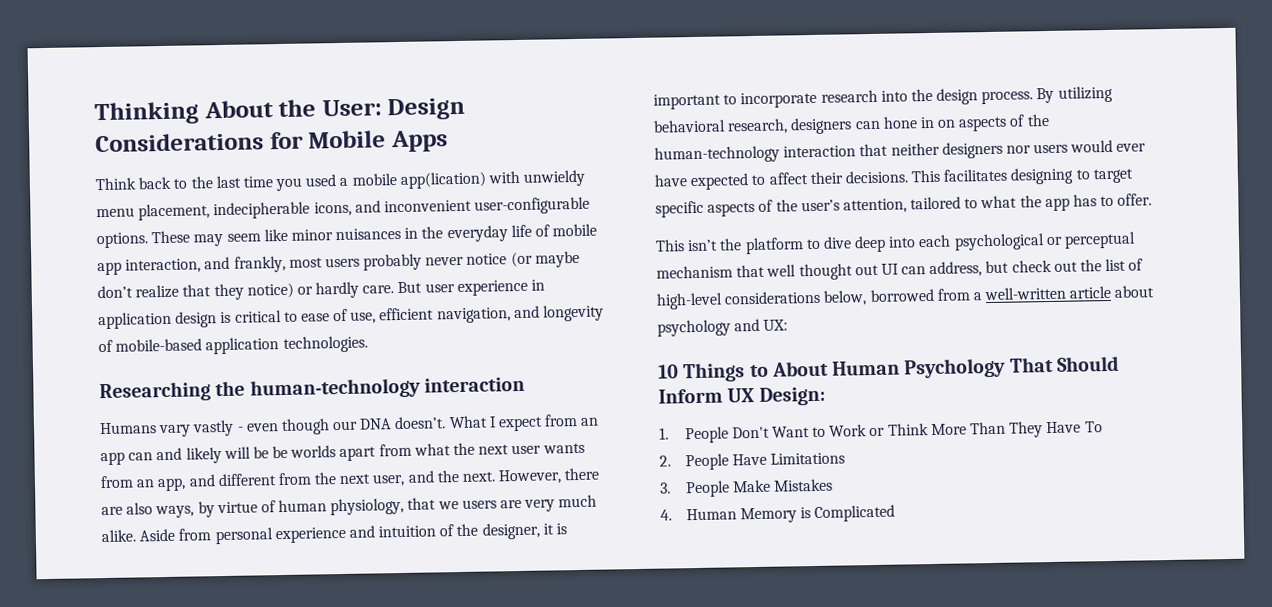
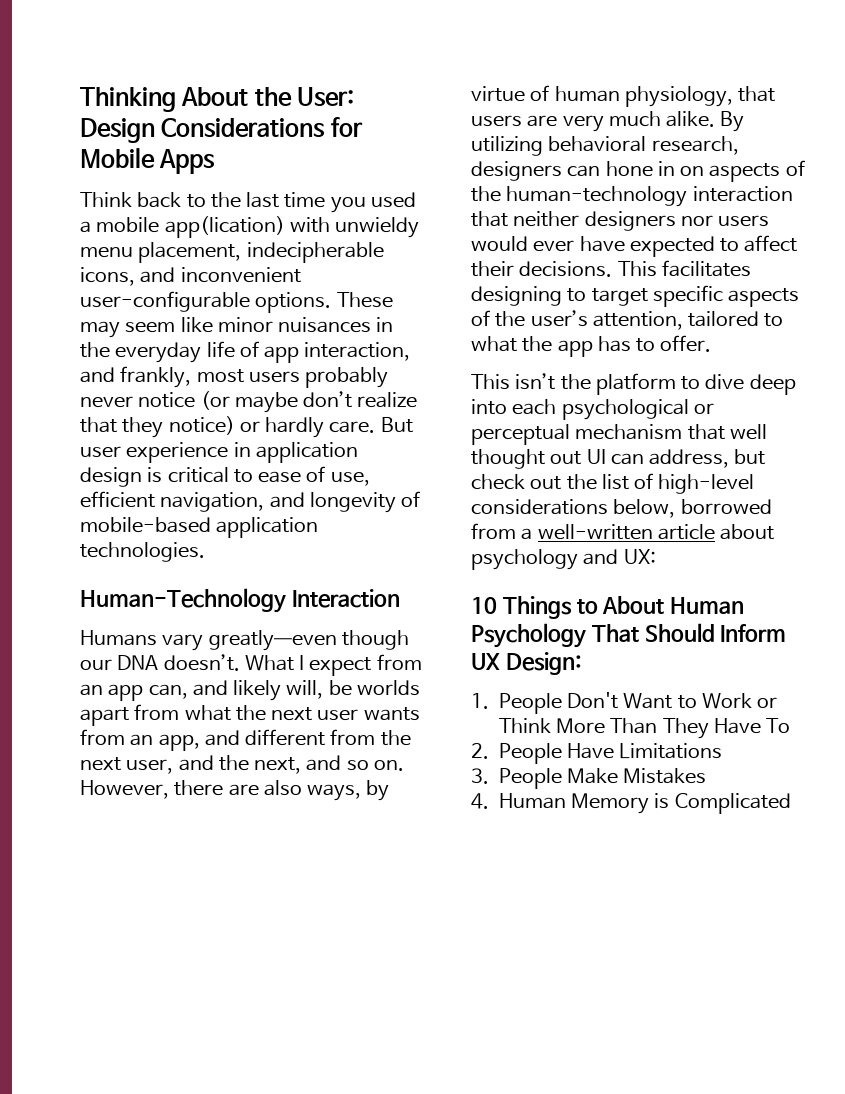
- These may seem like minor nuisances in the everyday life of mobile app interaction, and frankly, most users probably never notice (or maybe don’t realize that they notice) or hardly care.
+ These may seem like minor nuisances in the everyday life of app interaction, and frankly, most users probably never notice (or maybe don’t realize that they notice) or hardly care.
- Researching the human-technology interaction
+ Human-Technology Interaction
- Humans vary vastly - even though our DNA doesn’t.
+ Humans vary greatly—even though our DNA doesn’t.
- What I expect from an app can and likely will be be worlds apart from what the next user wants from an app, and different from the next user, and the next.
+ What I expect from an app can, and likely will, be worlds apart from what the next user wants from an app, and different from the next user, and the next, and so on.
- However, there are also ways, by virtue of human physiology, that we users are very much alike.
+ However, there are also ways, by virtue of human physiology, that users are very much alike.
- Aside from personal experience and intuition of the designer, it is important to incorporate research into the design process.

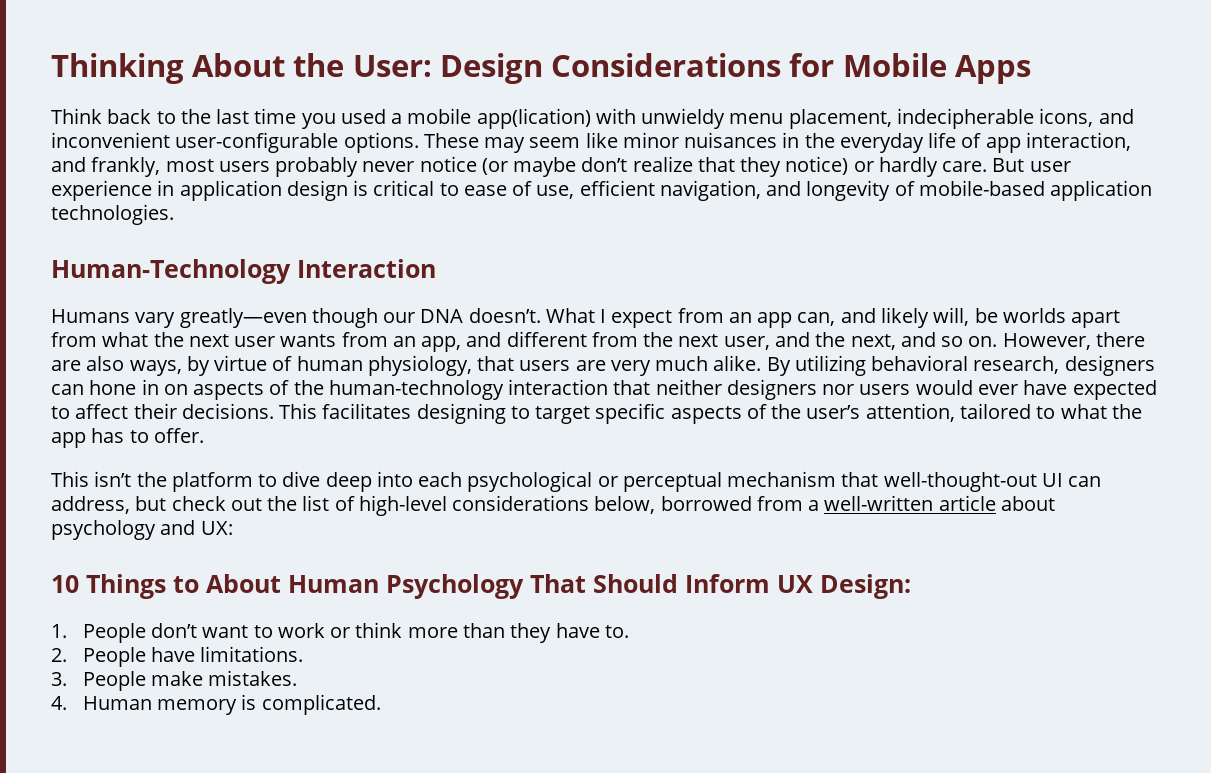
- This isn’t the platform to dive deep into each psychological or perceptual mechanism that well thought out UI can address, but check out the list of high-level considerations below, borrowed from a well-written article about psychology and UX:
+ This isn’t the platform to dive deep into each psychological or perceptual mechanism that well-thought-out UI can address, but check out the list of high-level considerations below, borrowed from a well-written article about psychology and UX:
- 1. People Don't Want to Work or Think More Than They Have To
+ 1. People don’t want to work or think more than they have to.
- 2. People Have Limitations
+ 2. People have limitations.
- 3. People Make Mistakes
+ 3. People make mistakes.
- 4. Human Memory is Complicated
+ 4. Human memory is complicated.

